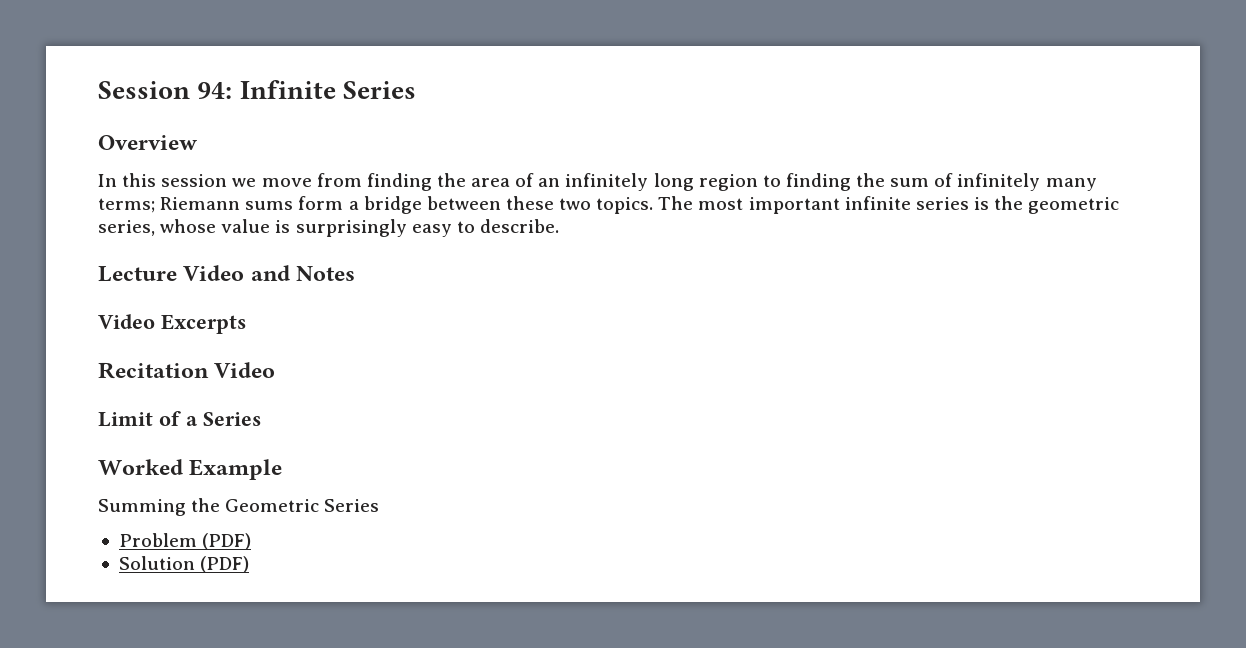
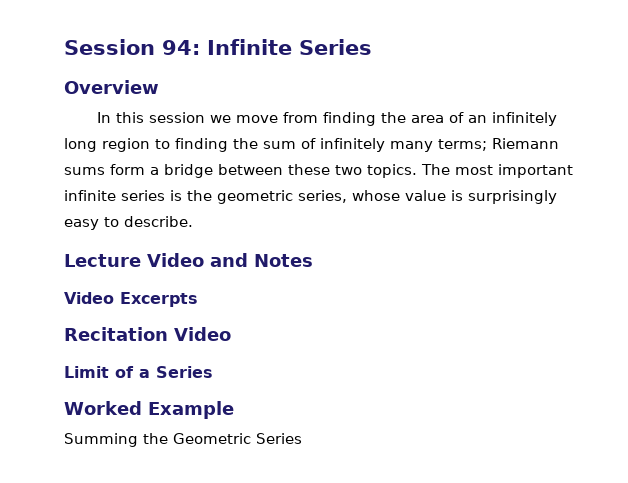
- Problem (PDF)
- Solution (PDF)

